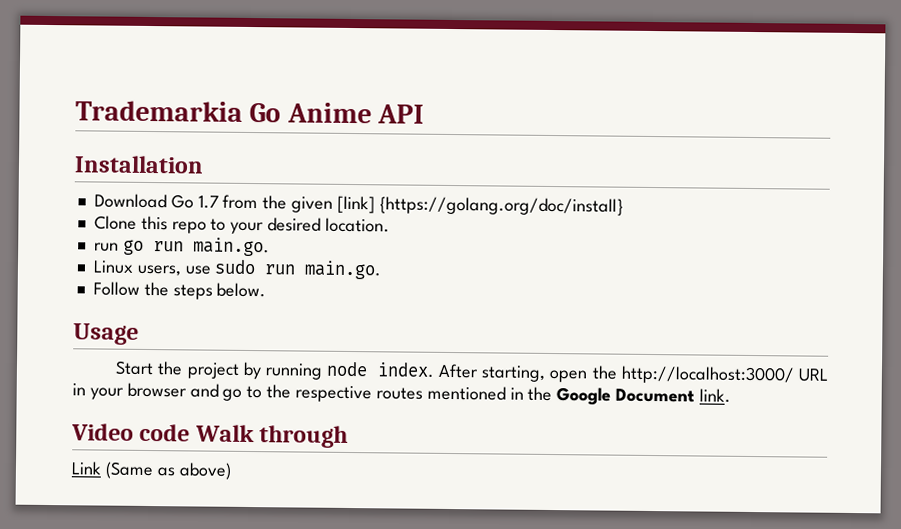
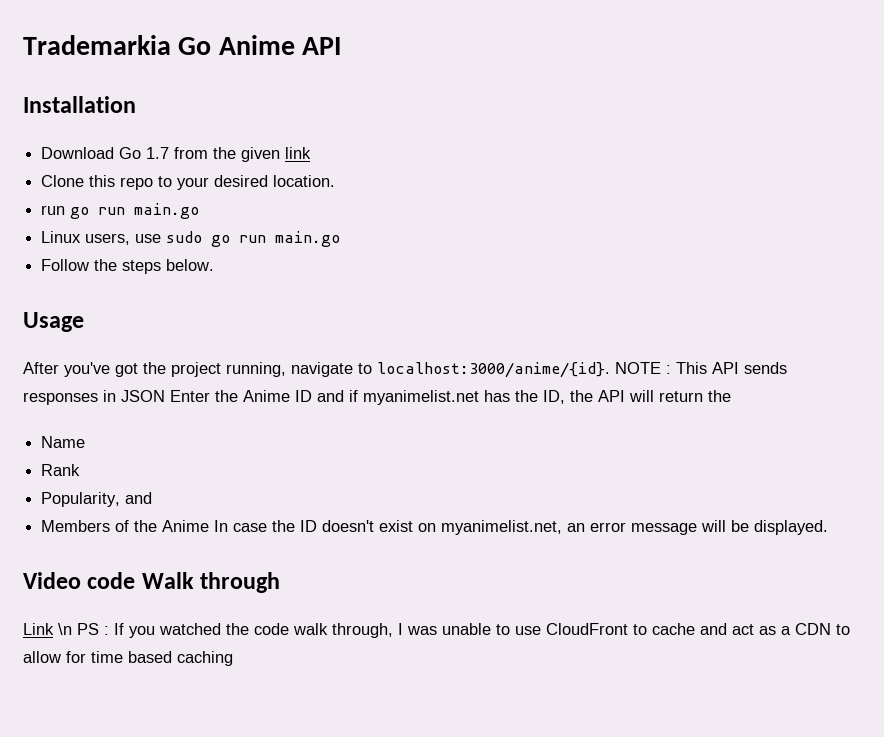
- Download Go 1.7 from the given [link] {https://golang.org/doc/install}
+ Download Go 1.7 from the given link
- run go run main.go.
+ run go run main.go
- Linux users, use sudo run main.go.
+ Linux users, use sudo go run main.go
- Start the project by running node index. After starting, open the http://localhost:3000/ URL in your browser and go to the respective routes mentioned in the Google Document link.
+ After you've got the project running, navigate to localhost:3000/anime/{id}. NOTE : This API sends responses in JSON Enter the Anime ID and if myanimelist.net has the ID, the API will return the
+ Name
+ Rank
+ Popularity, and
+ Members of the Anime In case the ID doesn't exist on myanimelist.net, an error message will be displayed.
- Link (Same as above)
+ Link \n PS : If you watched the code walk through, I was unable to use CloudFront to cache and act as a CDN to allow for time based caching

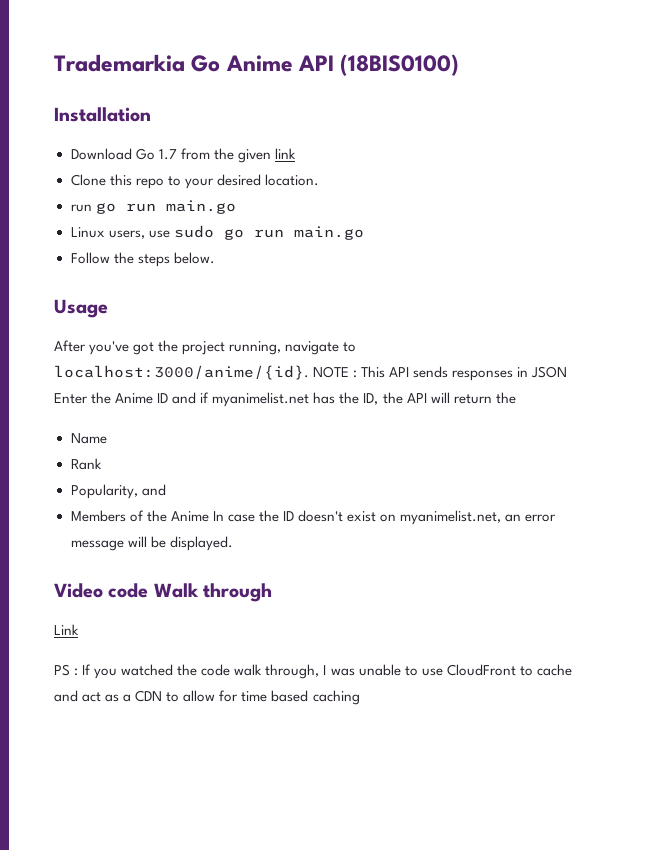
- Trademarkia Go Anime API
+ Trademarkia Go Anime API (18BIS0100)
- Link \n PS : If you watched the code walk through, I was unable to use CloudFront to cache and act as a CDN to allow for time based caching
+ Link
+ PS : If you watched the code walk through, I was unable to use CloudFront to cache and act as a CDN to allow for time based caching

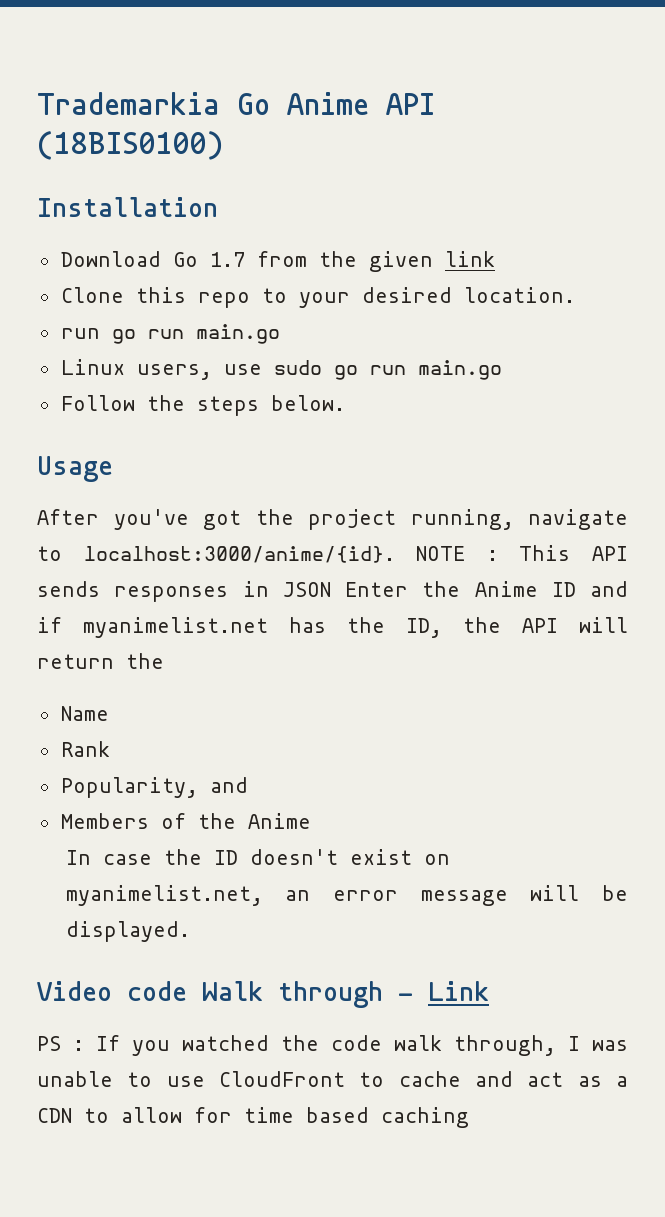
- Members of the Anime In case the ID doesn't exist on myanimelist.net, an error message will be displayed.
+ Members of the Anime
+ In case the ID doesn't exist on myanimelist.net, an error message will be displayed.
- Video code Walk through
- Link
+ Video code Walk through - Link

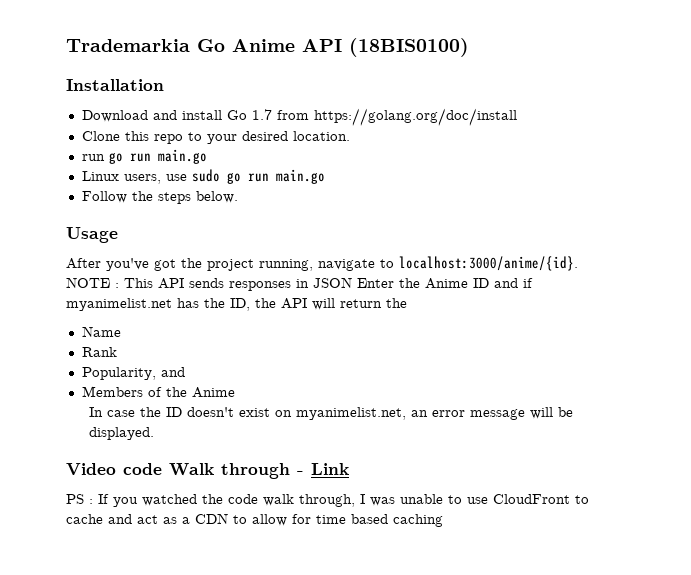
- Download Go 1.7 from the given link
+ Download and install Go 1.7 from https://golang.org/doc/install

